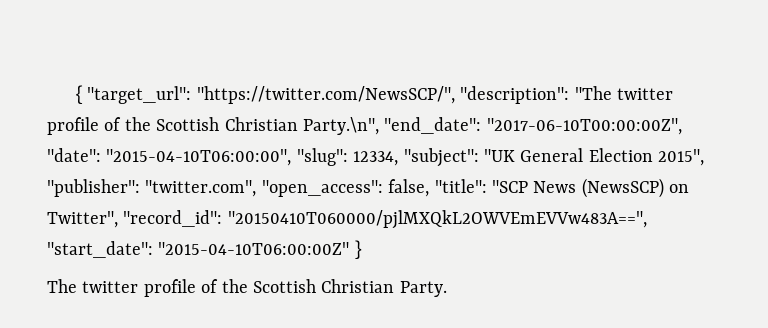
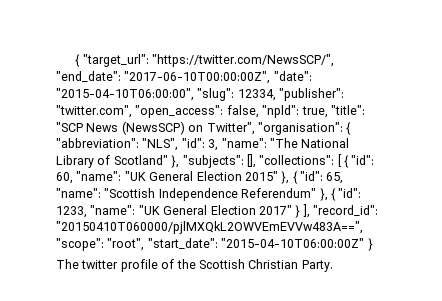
- { "target_url": "https://twitter.com/NewsSCP/", "description": "The twitter profile of the Scottish Christian Party.\n", "end_date": "2017-06-10T00:00:00Z", "date": "2015-04-10T06:00:00", "slug": 12334, "subject": "UK General Election 2015", "publisher": "twitter.com", "open_access": false, "title": "SCP News (NewsSCP) on Twitter", "record_id": "20150410T060000/pjlMXQkL2OWVEmEVVw483A==", "start_date": "2015-04-10T06:00:00Z" }
+ { "target_url": "https://twitter.com/NewsSCP/", "end_date": "2017-06-10T00:00:00Z", "date": "2015-04-10T06:00:00", "slug": 12334, "publisher": "twitter.com", "open_access": false, "npld": true, "title": "SCP News (NewsSCP) on Twitter", "organisation": { "abbreviation": "NLS", "id": 3, "name": "The National Library of Scotland" }, "subjects": [], "collections": [ { "id": 60, "name": "UK General Election 2015" }, { "id": 65, "name": "Scottish Independence Referendum" }, { "id": 1233, "name": "UK General Election 2017" } ], "record_id": "20150410T060000/pjlMXQkL2OWVEmEVVw483A==", "scope": "root", "start_date": "2015-04-10T06:00:00Z" }

